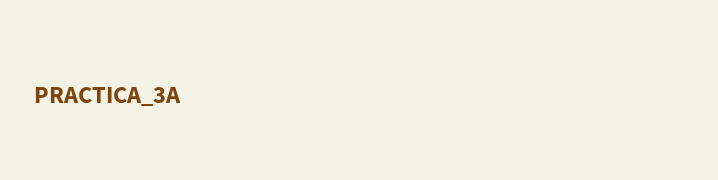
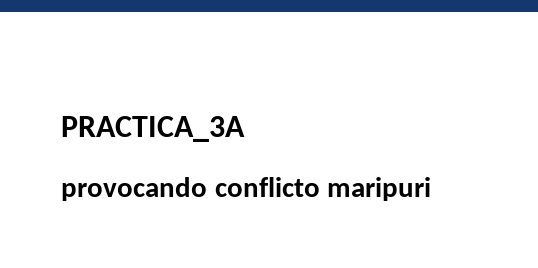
+ provocando conflicto maripuri

